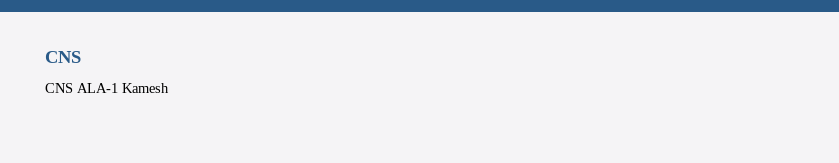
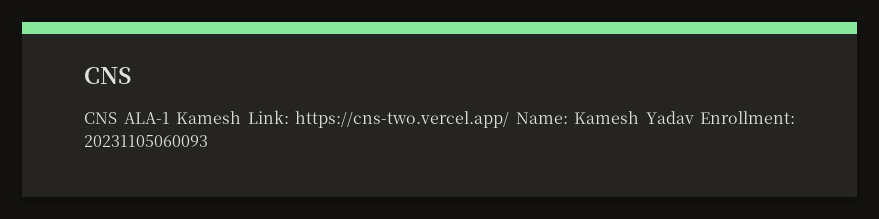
- CNS ALA-1 Kamesh
+ CNS ALA-1 Kamesh Link: https://cns-two.vercel.app/ Name: Kamesh Yadav Enrollment: 20231105060093

